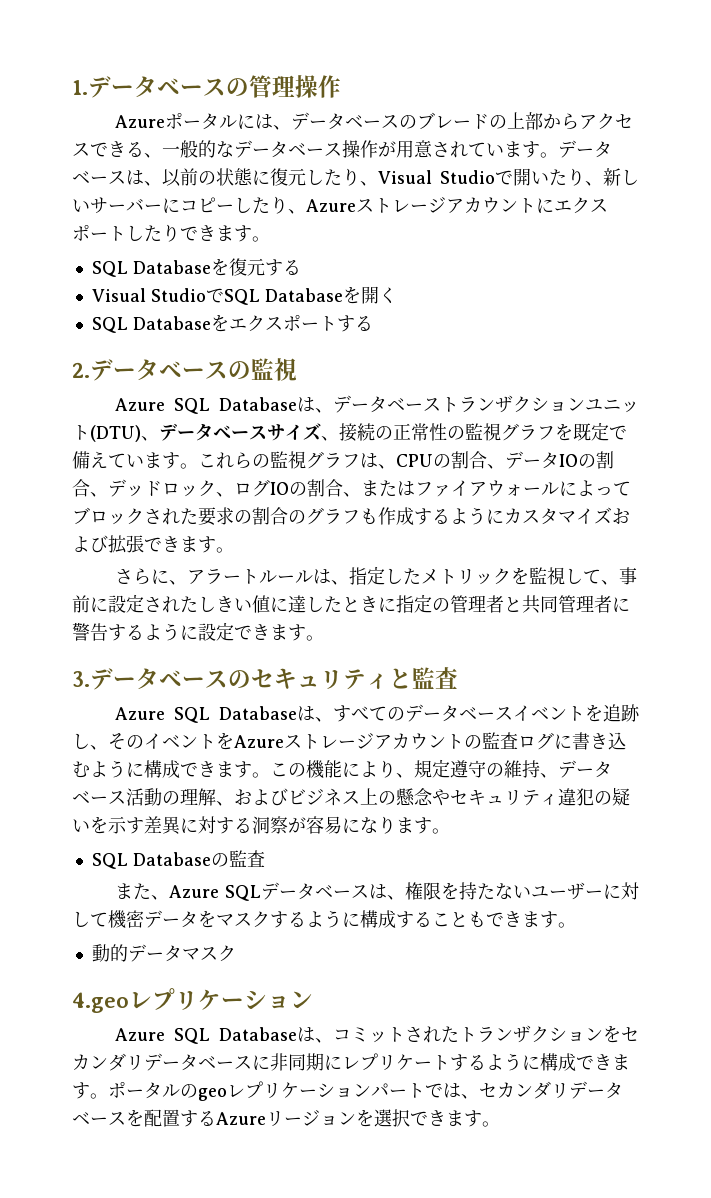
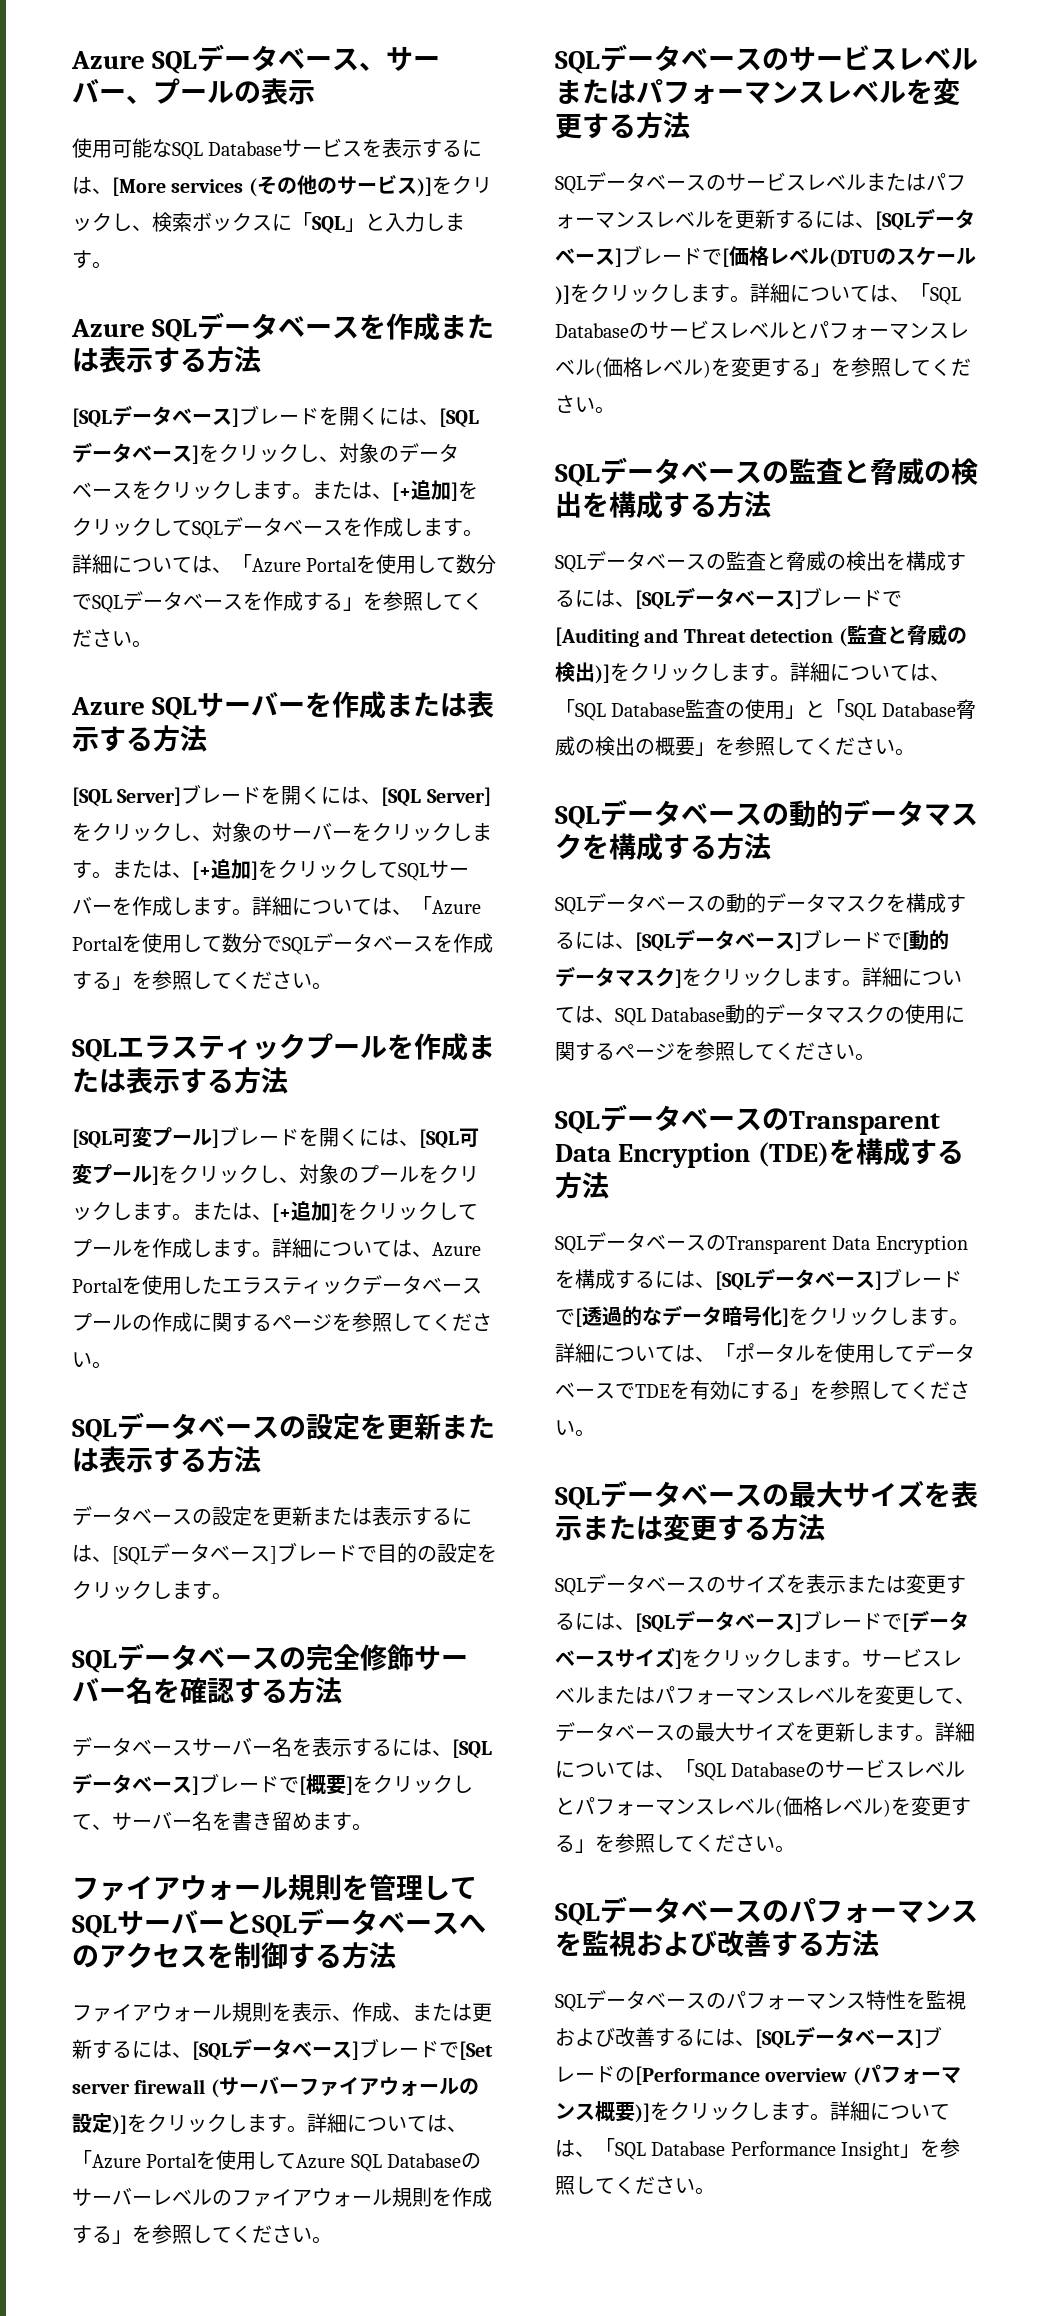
- 1.データベースの管理操作
- Azureポータルには、データベースのブレードの上部からアクセスできる、一般的なデータベース操作が用意されています。データベースは、以前の状態に復元したり、Visual Studioで開いたり、新しいサーバーにコピーしたり、Azureストレージアカウントにエクスポートしたりできます。
- SQL Databaseを復元する
- Visual StudioでSQL Databaseを開く
- SQL Databaseをエクスポートする
- 2.データベースの監視
- Azure SQL Databaseは、データベーストランザクションユニット(DTU)、データベースサイズ、接続の正常性の監視グラフを既定で備えています。これらの監視グラフは、CPUの割合、データIOの割合、デッドロック、ログIOの割合、またはファイアウォールによってブロックされた要求の割合のグラフも作成するようにカスタマイズおよび拡張できます。
- さらに、アラートルールは、指定したメトリックを監視して、事前に設定されたしきい値に達したときに指定の管理者と共同管理者に警告するように設定できます。
- 3.データベースのセキュリティと監査
- Azure SQL Databaseは、すべてのデータベースイベントを追跡し、そのイベントをAzureストレージアカウントの監査ログに書き込むように構成できます。この機能により、規定遵守の維持、データベース活動の理解、およびビジネス上の懸念やセキュリティ違犯の疑いを示す差異に対する洞察が容易になります。
- SQL Databaseの監査
- また、Azure SQLデータベースは、権限を持たないユーザーに対して機密データをマスクするように構成することもできます。
- 動的データマスク
- 4.geoレプリケーション
- Azure SQL Databaseは、コミットされたトランザクションをセカンダリデータベースに非同期にレプリケートするように構成できます。ポータルのgeoレプリケーションパートでは、セカンダリデータベースを配置するAzureリージョンを選択できます。
+ Azure SQLデータベース、サーバー、プールの表示
+ 使用可能なSQL Databaseサービスを表示するには、[More services (その他のサービス)]をクリックし、検索ボックスに「SQL」と入力します。
+ Azure SQLデータベースを作成または表示する方法
+ [SQLデータベース]ブレードを開くには、[SQLデータベース]をクリックし、対象のデータベースをクリックします。または、[+追加]をクリックしてSQLデータベースを作成します。詳細については、「Azure Portalを使用して数分でSQLデータベースを作成する」を参照してください。
+ Azure SQLサーバーを作成または表示する方法
+ [SQL Server]ブレードを開くには、[SQL Server]をクリックし、対象のサーバーをクリックします。または、[+追加]をクリックしてSQLサーバーを作成します。詳細については、「Azure Portalを使用して数分でSQLデータベースを作成する」を参照してください。
+ SQLエラスティックプールを作成または表示する方法
+ [SQL可変プール]ブレードを開くには、[SQL可変プール]をクリックし、対象のプールをクリックします。または、[+追加]をクリックしてプールを作成します。詳細については、Azure Portalを使用したエラスティックデータベースプールの作成に関するページを参照してください。
+ SQLデータベースの設定を更新または表示する方法
+ データベースの設定を更新または表示するには、[SQLデータベース]ブレードで目的の設定をクリックします。
+ SQLデータベースの完全修飾サーバー名を確認する方法
+ データベースサーバー名を表示するには、[SQLデータベース]ブレードで[概要]をクリックして、サーバー名を書き留めます。
+ ファイアウォール規則を管理してSQLサーバーとSQLデータベースへのアクセスを制御する方法
+ ファイアウォール規則を表示、作成、または更新するには、[SQLデータベース]ブレードで[Set server firewall (サーバーファイアウォールの設定)]をクリックします。詳細については、「Azure Portalを使用してAzure SQL Databaseのサーバーレベルのファイアウォール規則を作成する」を参照してください。
+ SQLデータベースのサービスレベルまたはパフォーマンスレベルを変更する方法
+ SQLデータベースのサービスレベルまたはパフォーマンスレベルを更新するには、[SQLデータベース]ブレードで[価格レベル(DTUのスケール)]をクリックします。詳細については、「SQL Databaseのサービスレベルとパフォーマンスレベル(価格レベル)を変更する」を参照してください。
+ SQLデータベースの監査と脅威の検出を構成する方法
+ SQLデータベースの監査と脅威の検出を構成するには、[SQLデータベース]ブレードで[Auditing and Threat detection (監査と脅威の検出)]をクリックします。詳細については、「SQL Database監査の使用」と「SQL Database脅威の検出の概要」を参照してください。
+ SQLデータベースの動的データマスクを構成する方法
+ SQLデータベースの動的データマスクを構成するには、[SQLデータベース]ブレードで[動的データマスク]をクリックします。詳細については、SQL Database動的データマスクの使用に関するページを参照してください。
+ SQLデータベースのTransparent Data Encryption (TDE)を構成する方法
+ SQLデータベースのTransparent Data Encryptionを構成するには、[SQLデータベース]ブレードで[透過的なデータ暗号化]をクリックします。詳細については、「ポータルを使用してデータベースでTDEを有効にする」を参照してください。
+ SQLデータベースの最大サイズを表示または変更する方法
+ SQLデータベースのサイズを表示または変更するには、[SQLデータベース]ブレードで[データベースサイズ]をクリックします。サービスレベルまたはパフォーマンスレベルを変更して、データベースの最大サイズを更新します。詳細については、「SQL Databaseのサービスレベルとパフォーマンスレベル(価格レベル)を変更する」を参照してください。
+ SQLデータベースのパフォーマンスを監視および改善する方法
+ SQLデータベースのパフォーマンス特性を監視および改善するには、[SQLデータベース]ブレードの[Performance overview (パフォーマンス概要)]をクリックします。詳細については、「SQL Database Performance Insight」を参照してください。

